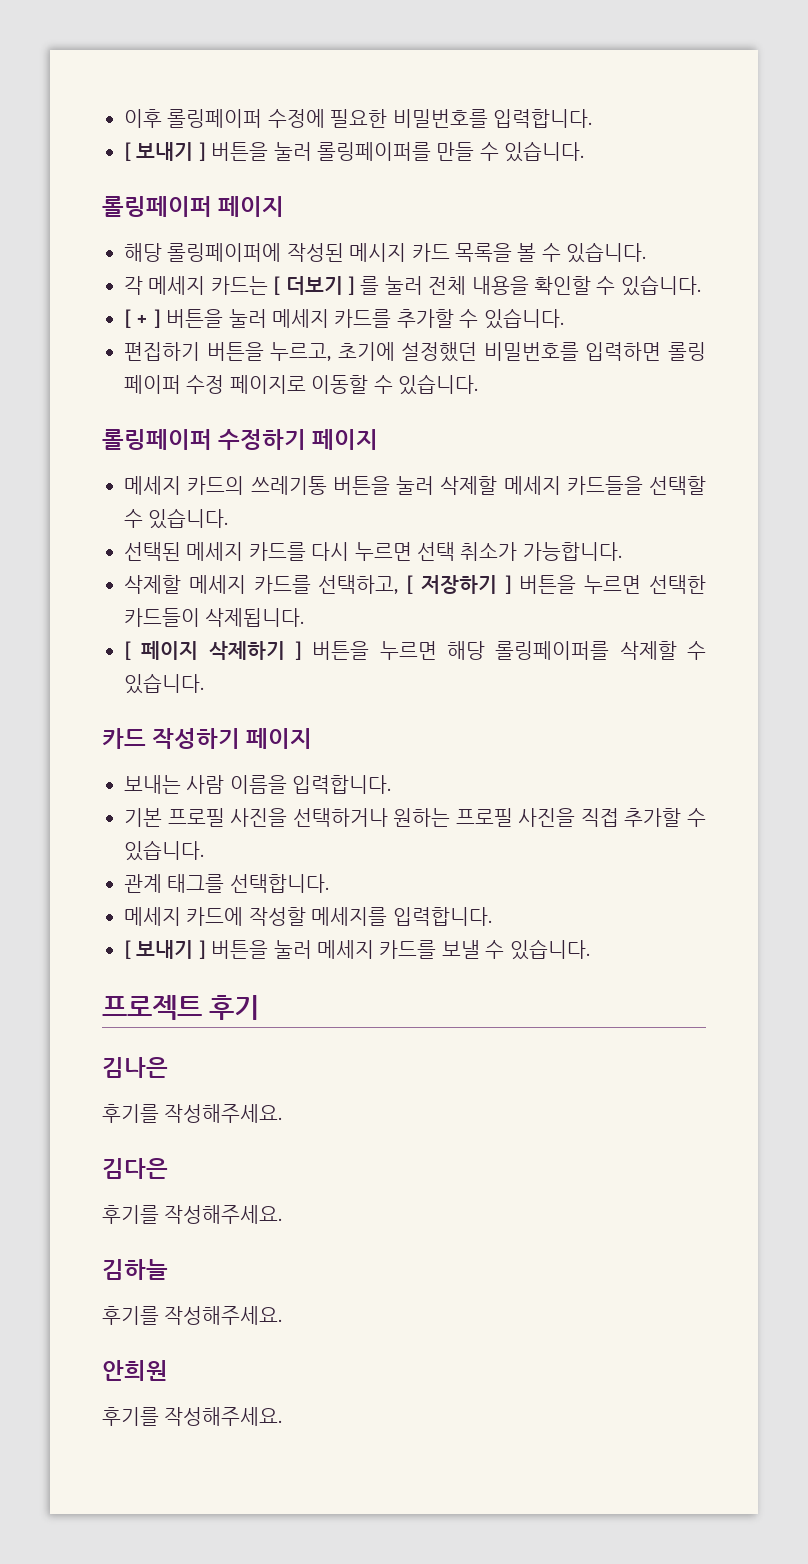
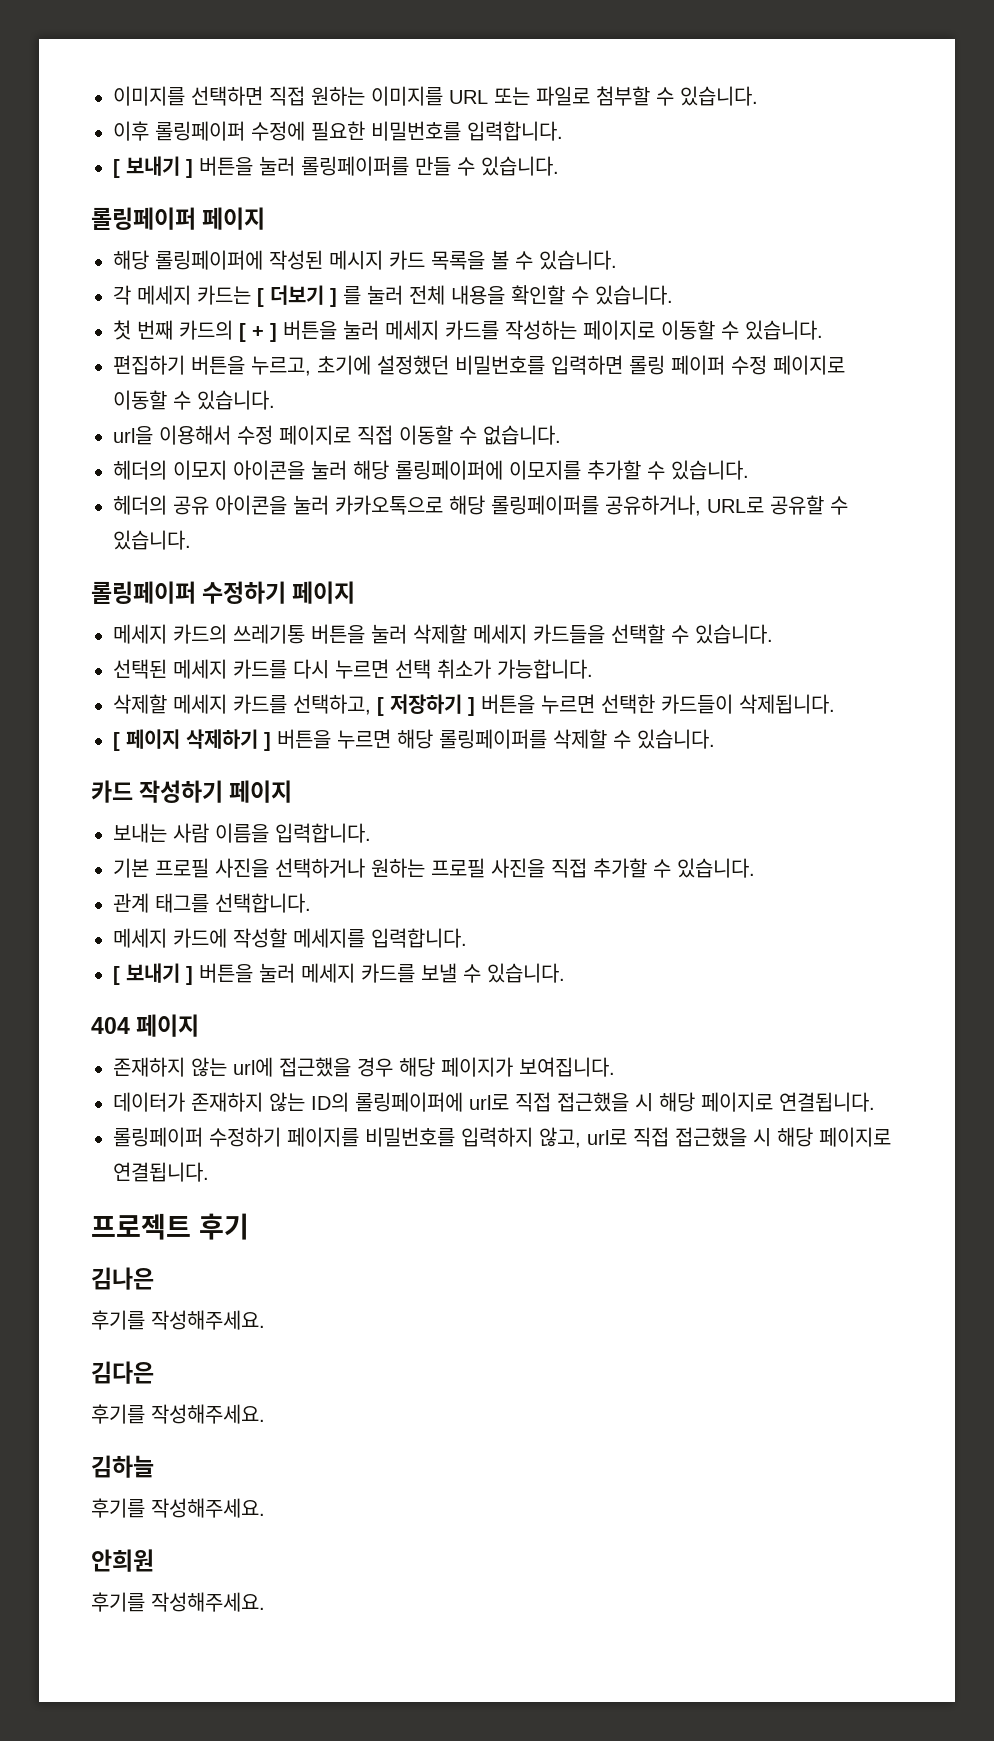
+ 이미지를 선택하면 직접 원하는 이미지를 URL 또는 파일로 첨부할 수 있습니다.
- [ + ] 버튼을 눌러 메세지 카드를 추가할 수 있습니다.
+ 첫 번째 카드의 [ + ] 버튼을 눌러 메세지 카드를 작성하는 페이지로 이동할 수 있습니다.
+ url을 이용해서 수정 페이지로 직접 이동할 수 없습니다.
+ 헤더의 이모지 아이콘을 눌러 해당 롤링페이퍼에 이모지를 추가할 수 있습니다.
+ 헤더의 공유 아이콘을 눌러 카카오톡으로 해당 롤링페이퍼를 공유하거나, URL로 공유할 수 있습니다.
+ 404 페이지
+ 존재하지 않는 url에 접근했을 경우 해당 페이지가 보여집니다.
+ 데이터가 존재하지 않는 ID의 롤링페이퍼에 url로 직접 접근했을 시 해당 페이지로 연결됩니다.
+ 롤링페이퍼 수정하기 페이지를 비밀번호를 입력하지 않고, url로 직접 접근했을 시 해당 페이지로 연결됩니다.

